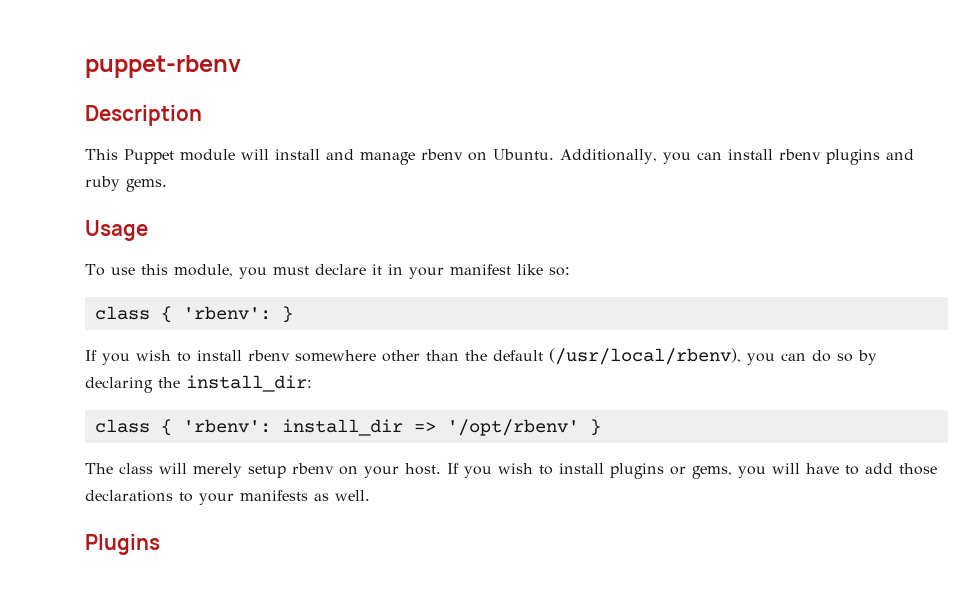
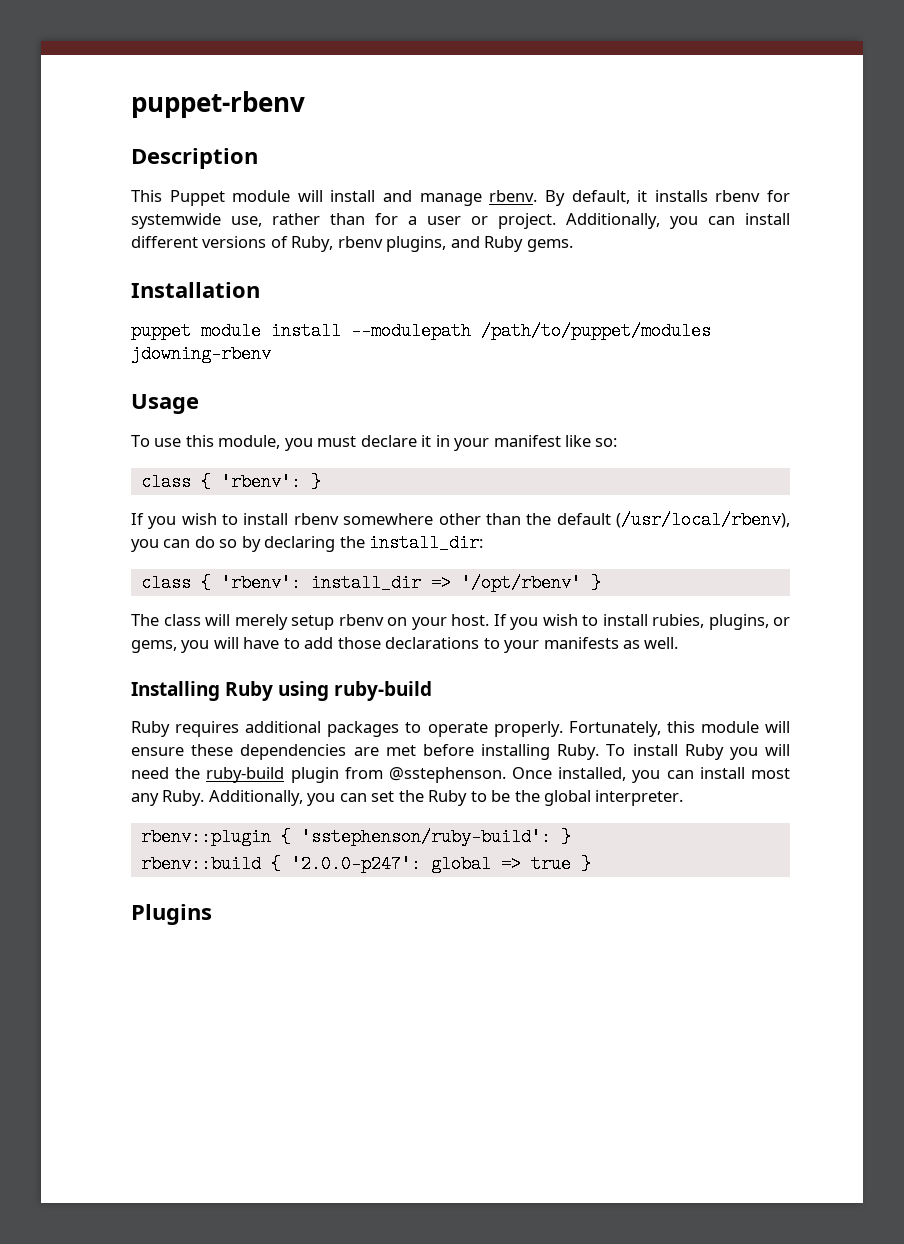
- This Puppet module will install and manage rbenv on Ubuntu. Additionally, you can install rbenv plugins and ruby gems.
+ This Puppet module will install and manage rbenv. By default, it installs rbenv for systemwide use, rather than for a user or project. Additionally, you can install different versions of Ruby, rbenv plugins, and Ruby gems.
+ Installation
+ puppet module install --modulepath /path/to/puppet/modules jdowning-rbenv
- If you wish to install plugins or gems, you will have to add those declarations to your manifests as well.
+ If you wish to install rubies, plugins, or gems, you will have to add those declarations to your manifests as well.
+ Installing Ruby using ruby-build
+ Ruby requires additional packages to operate properly. Fortunately, this module will ensure these dependencies are met before installing Ruby. To install Ruby you will need the ruby-build plugin from @sstephenson. Once installed, you can install most any Ruby. Additionally, you can set the Ruby to be the global interpreter.
+ rbenv::plugin { 'sstephenson/ruby-build': }
+ rbenv::build { '2.0.0-p247': global => true }

